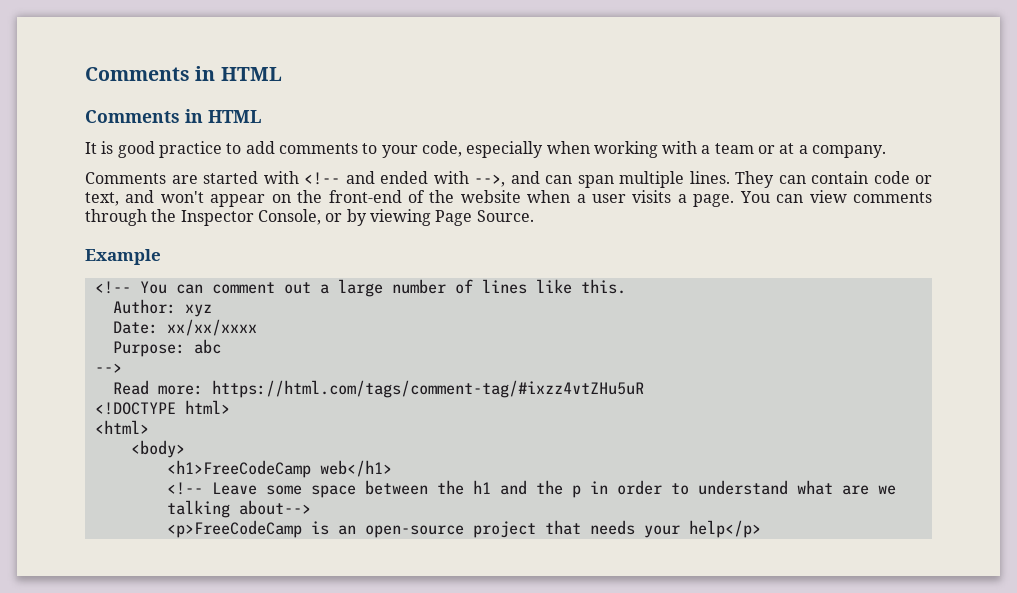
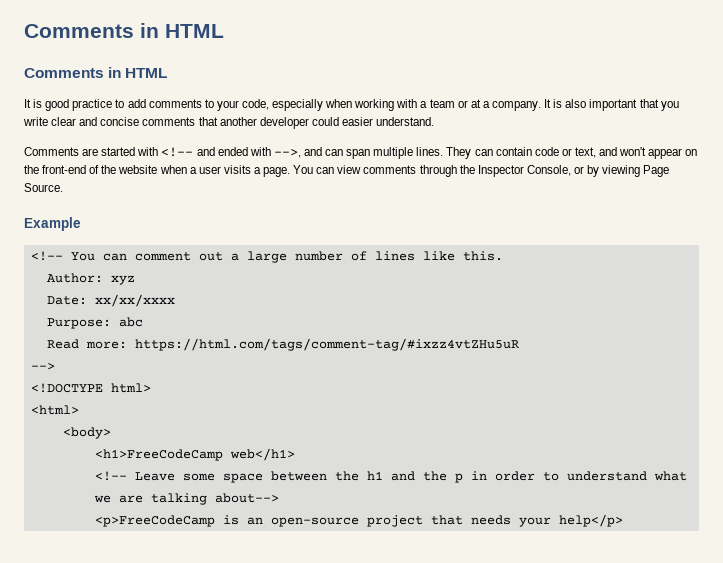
+ It is also important that you write clear and concise comments that another developer could easier understand.
- -->
+ -->
- <!-- Leave some space between the h1 and the p in order to understand what are we talking about-->
+ <!-- Leave some space between the h1 and the p in order to understand what we are talking about-->

